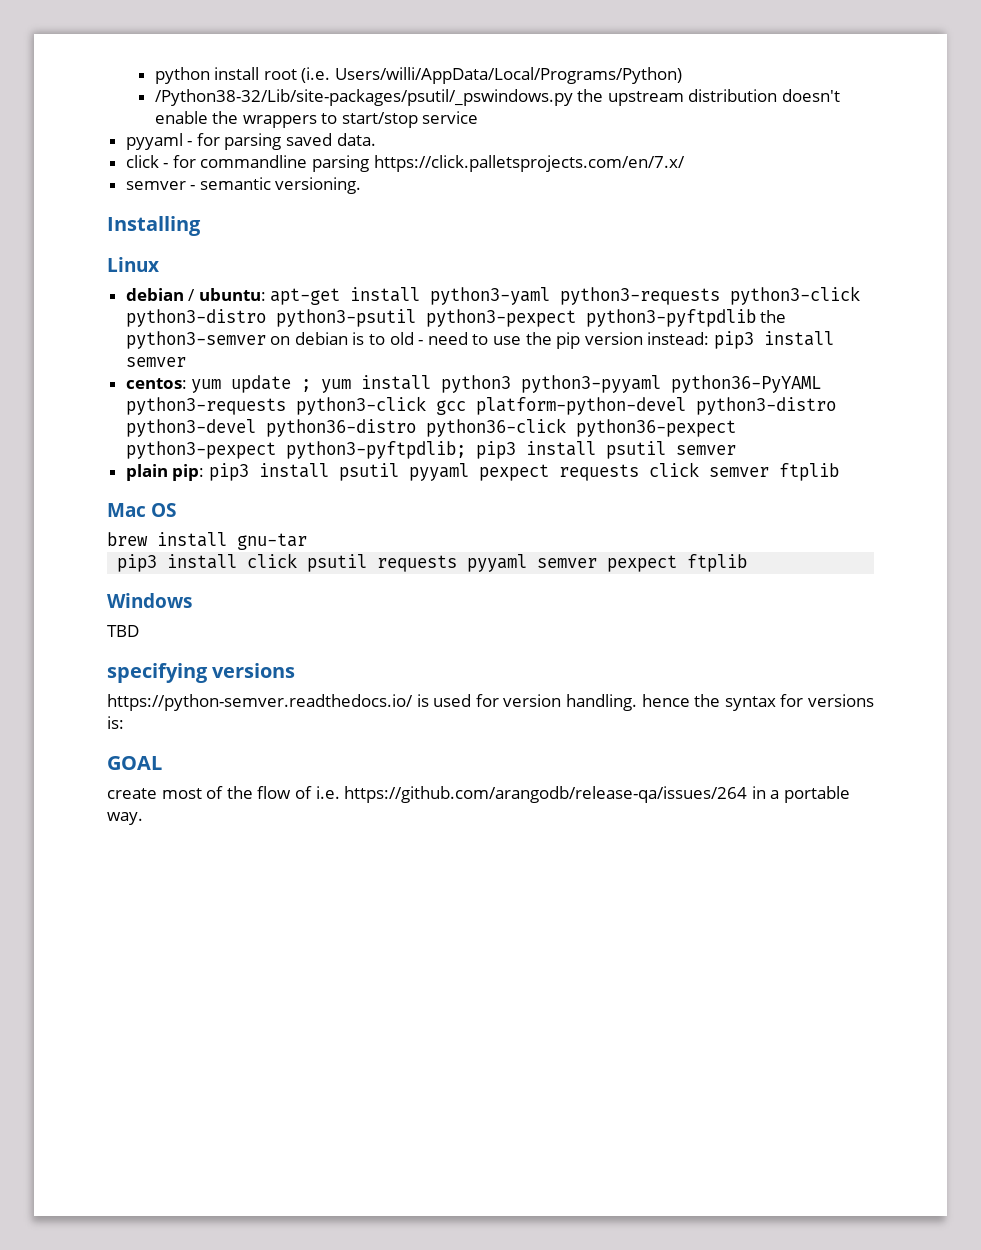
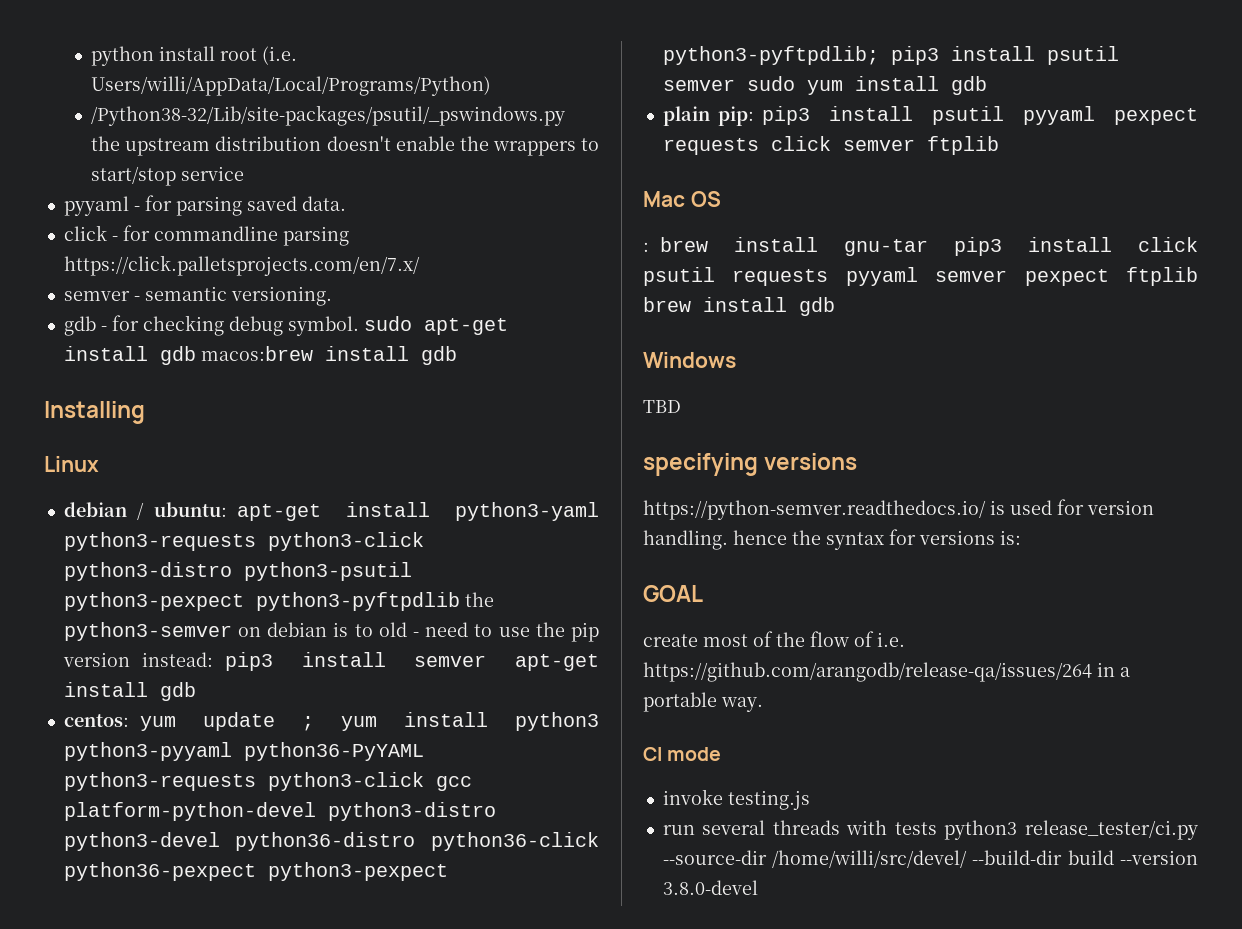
+ gdb - for checking debug symbol. sudo apt-get install gdb macos:brew install gdb
- debian / ubuntu: apt-get install python3-yaml python3-requests python3-click python3-distro python3-psutil python3-pexpect python3-pyftpdlib the python3-semver on debian is to old - need to use the pip version instead: pip3 install semver
+ debian / ubuntu: apt-get install python3-yaml python3-requests python3-click python3-distro python3-psutil python3-pexpect python3-pyftpdlib the python3-semver on debian is to old - need to use the pip version instead: pip3 install semver apt-get install gdb
- centos: yum update ; yum install python3 python3-pyyaml python36-PyYAML python3-requests python3-click gcc platform-python-devel python3-distro python3-devel python36-distro python36-click python36-pexpect python3-pexpect python3-pyftpdlib; pip3 install psutil semver
+ centos: yum update ; yum install python3 python3-pyyaml python36-PyYAML python3-requests python3-click gcc platform-python-devel python3-distro python3-devel python36-distro python36-click python36-pexpect python3-pexpect python3-pyftpdlib; pip3 install psutil semver sudo yum install gdb
- brew install gnu-tar
- pip3 install click psutil requests pyyaml semver pexpect ftplib
+ : brew install gnu-tar pip3 install click psutil requests pyyaml semver pexpect ftplib brew install gdb
+ CI mode
+ invoke testing.js
+ run several threads with tests python3 release_tester/ci.py --source-dir /home/willi/src/devel/ --build-dir build --version 3.8.0-devel

